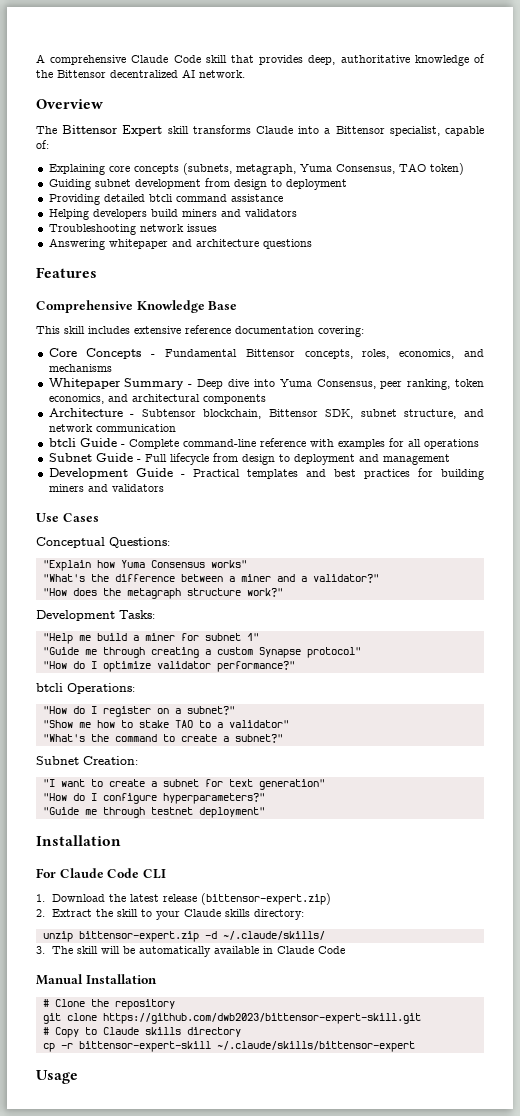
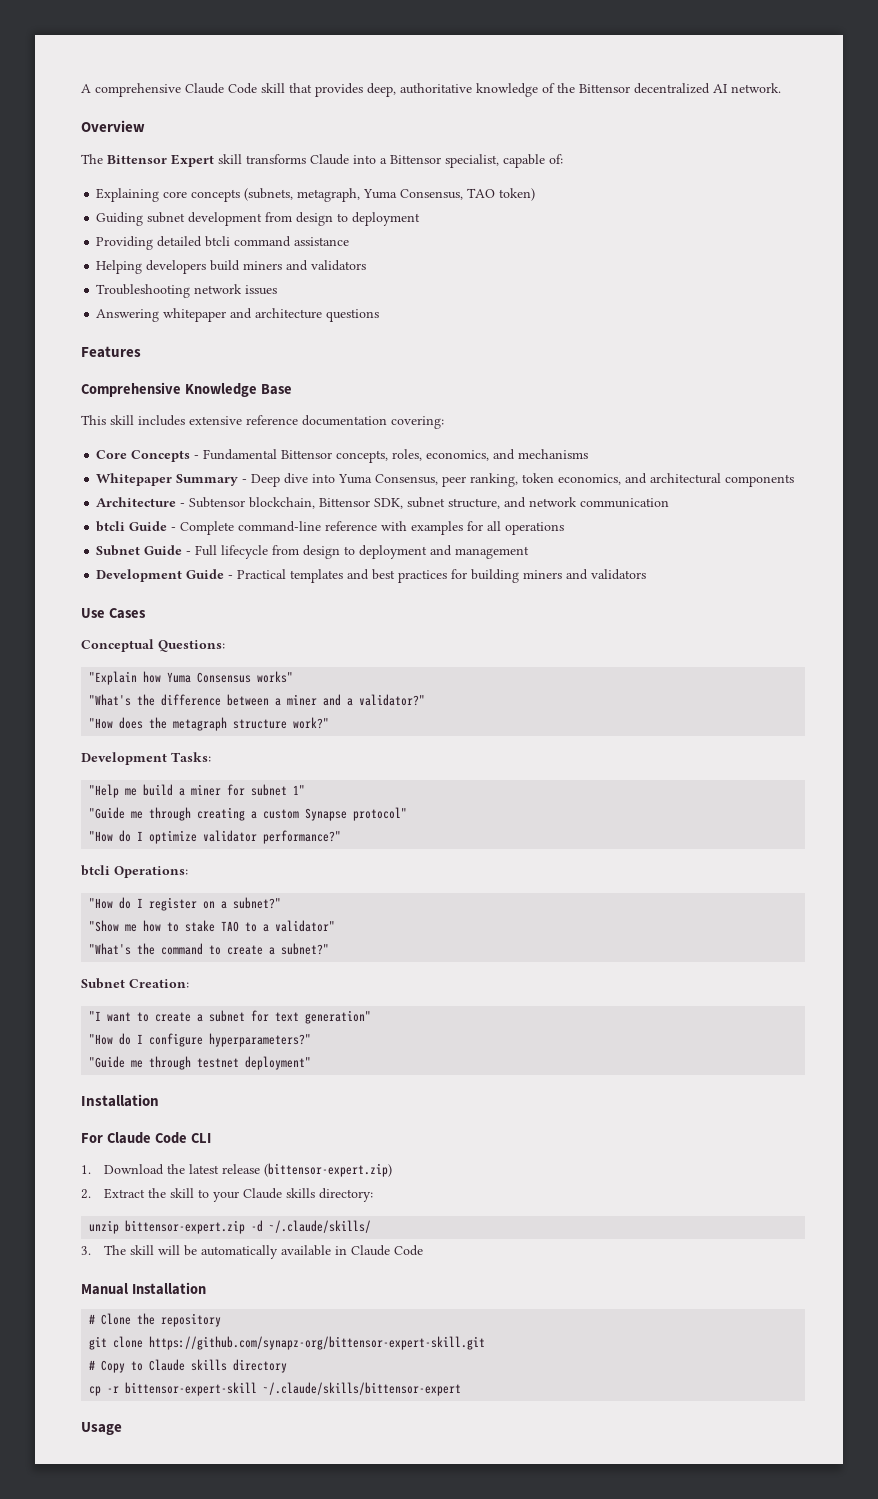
- git clone https://github.com/dwb2023/bittensor-expert-skill.git
+ git clone https://github.com/synapz-org/bittensor-expert-skill.git

